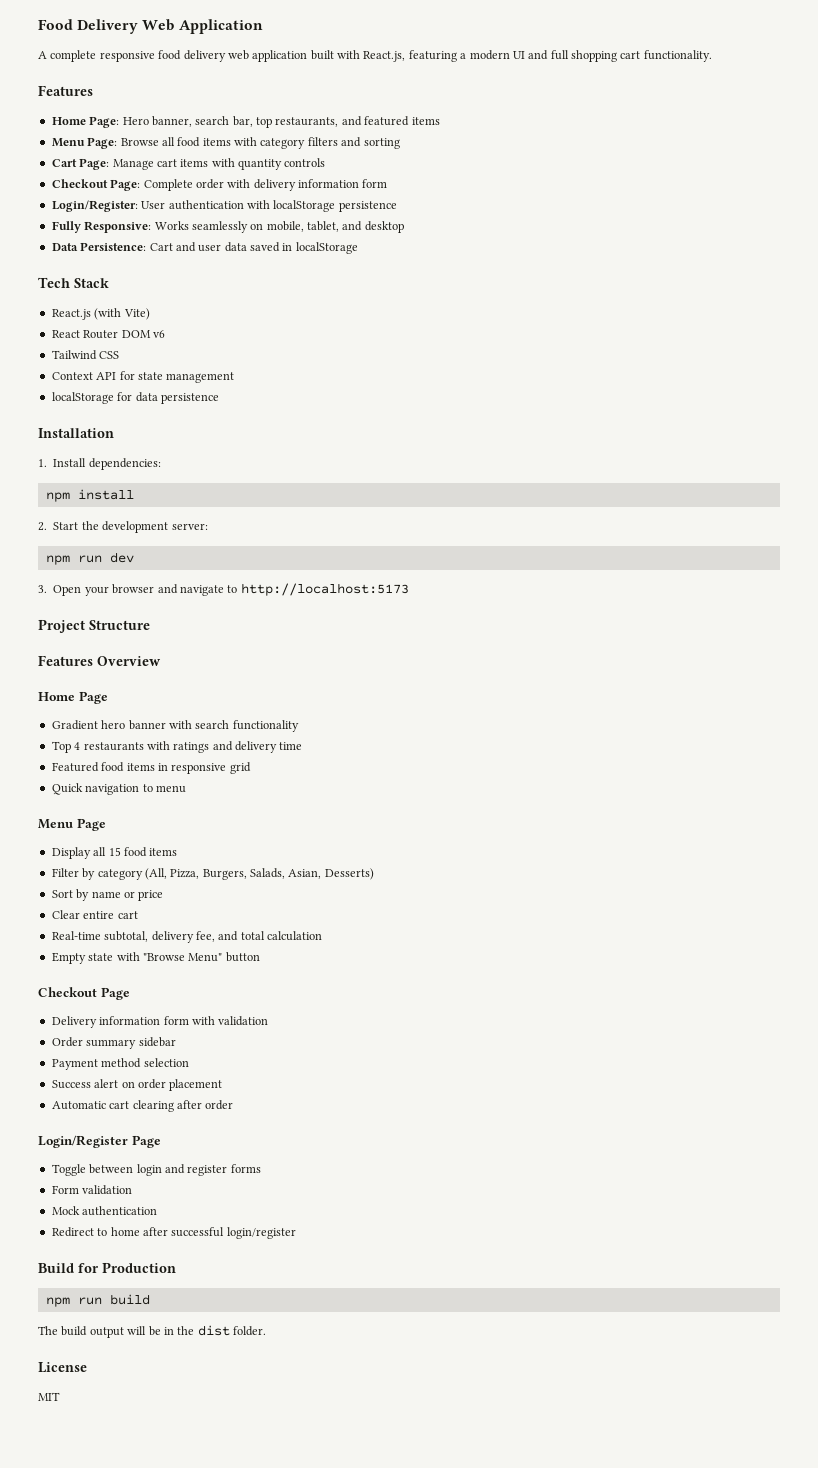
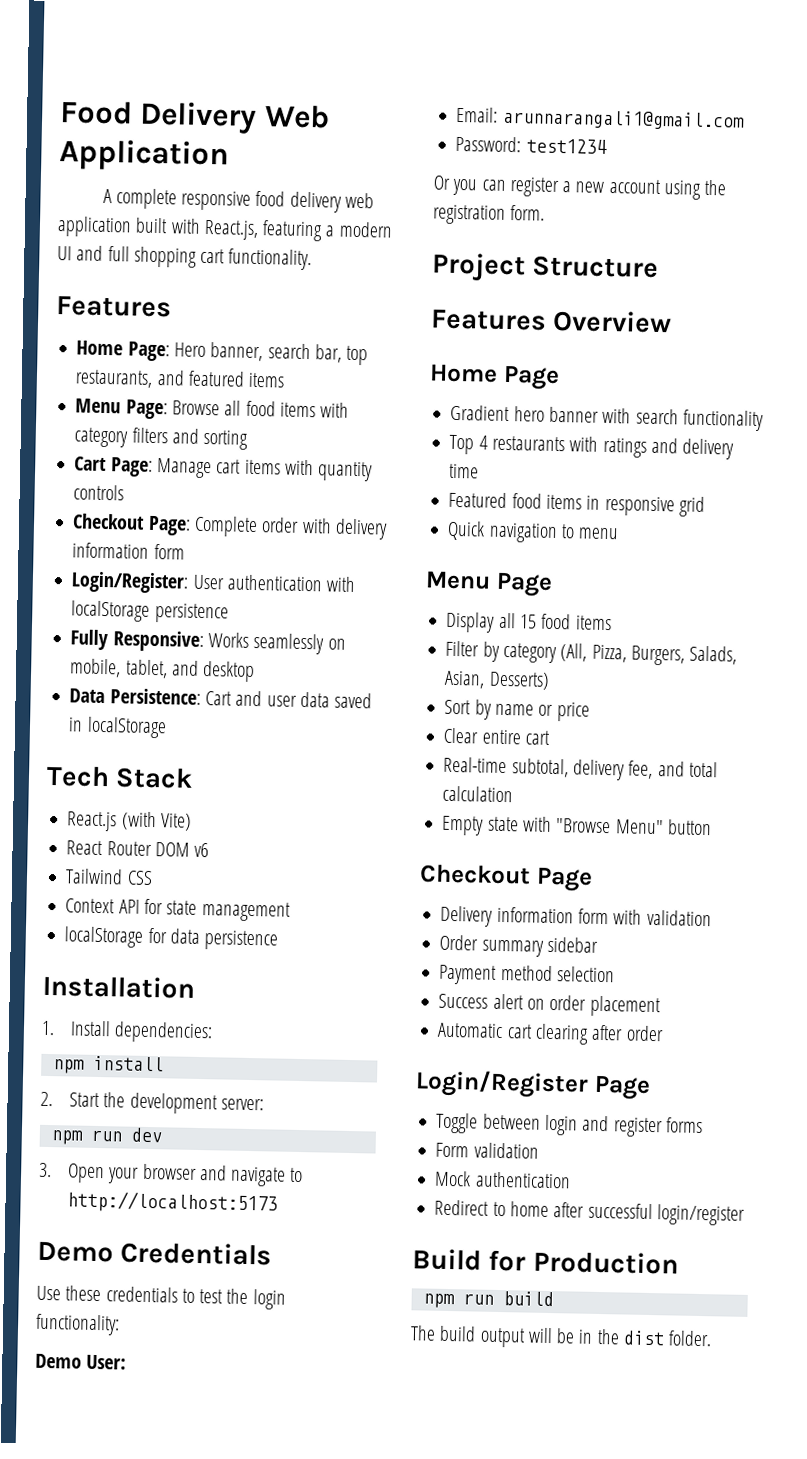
+ Demo Credentials
+ Use these credentials to test the login functionality:
+ Demo User:
+ Email: arunnarangali1@gmail.com
+ Password: test1234
+ Or you can register a new account using the registration form.
- License
- MIT

